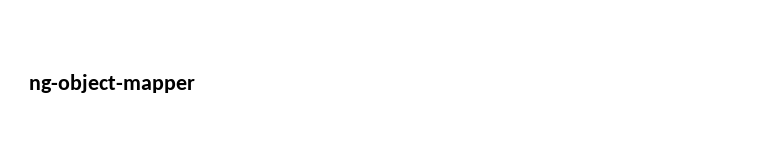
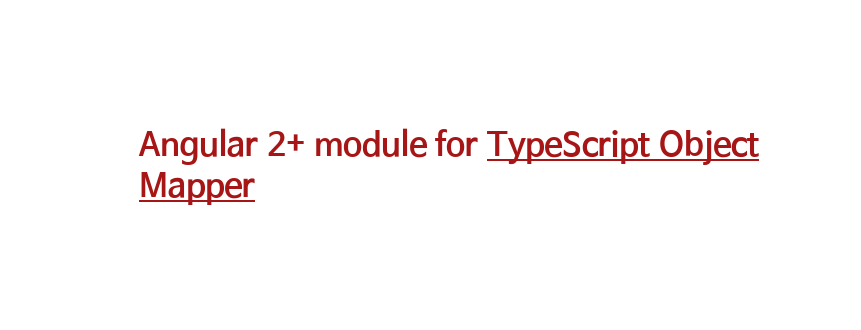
- ng-object-mapper
+ Angular 2+ module for TypeScript Object Mapper

